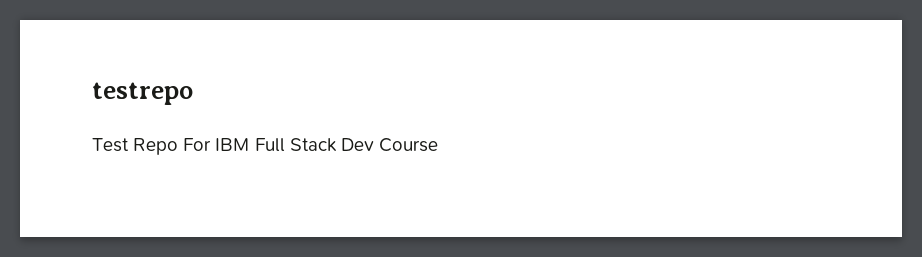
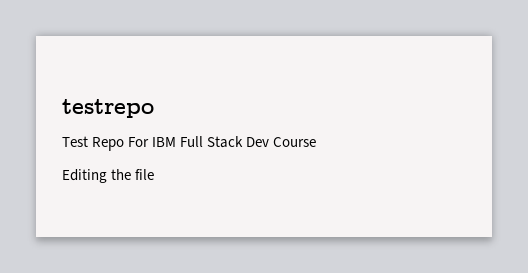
+ Editing the file

